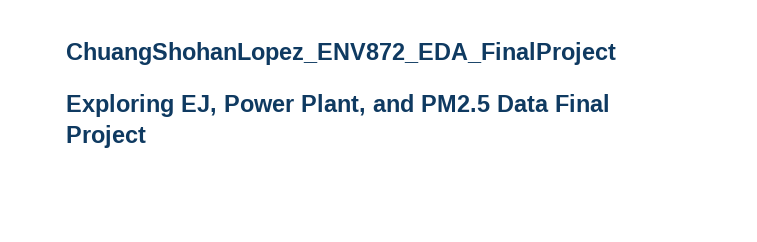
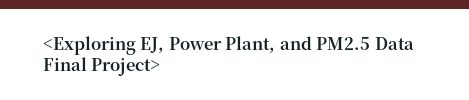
- ChuangShohanLopez_ENV872_EDA_FinalProject
- Exploring EJ, Power Plant, and PM2.5 Data Final Project
+ <Exploring EJ, Power Plant, and PM2.5 Data Final Project>

